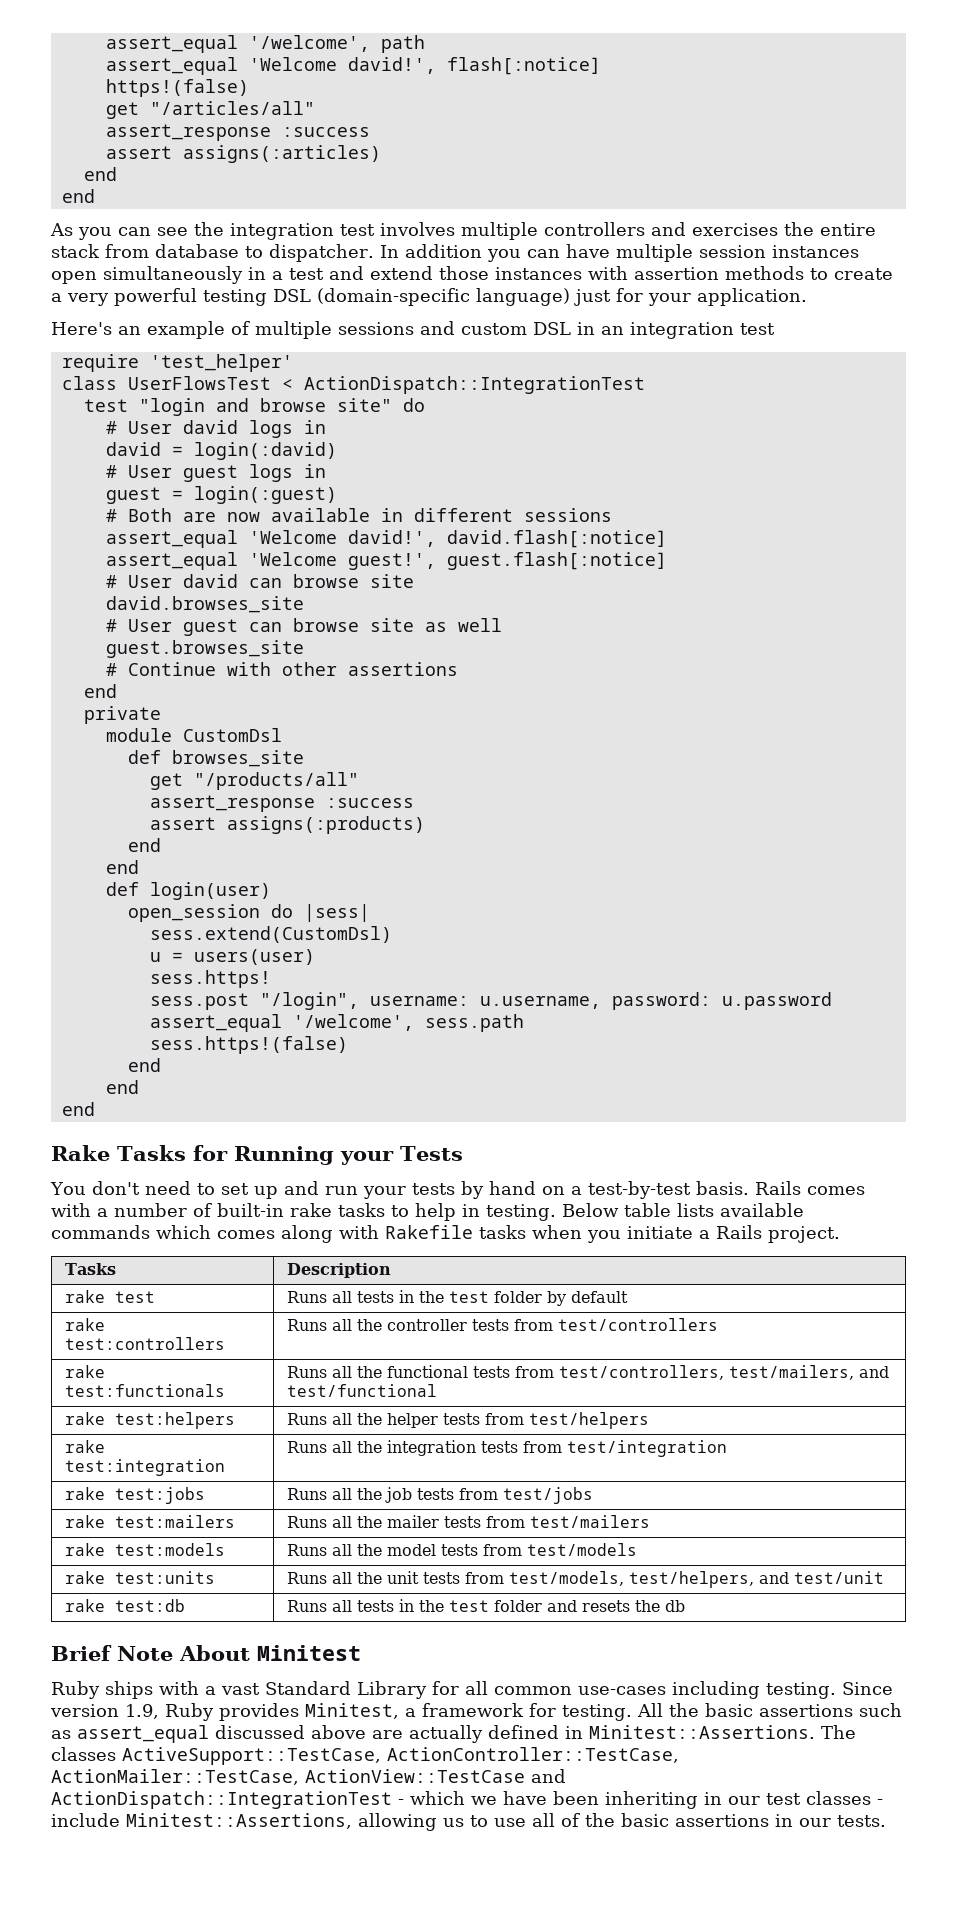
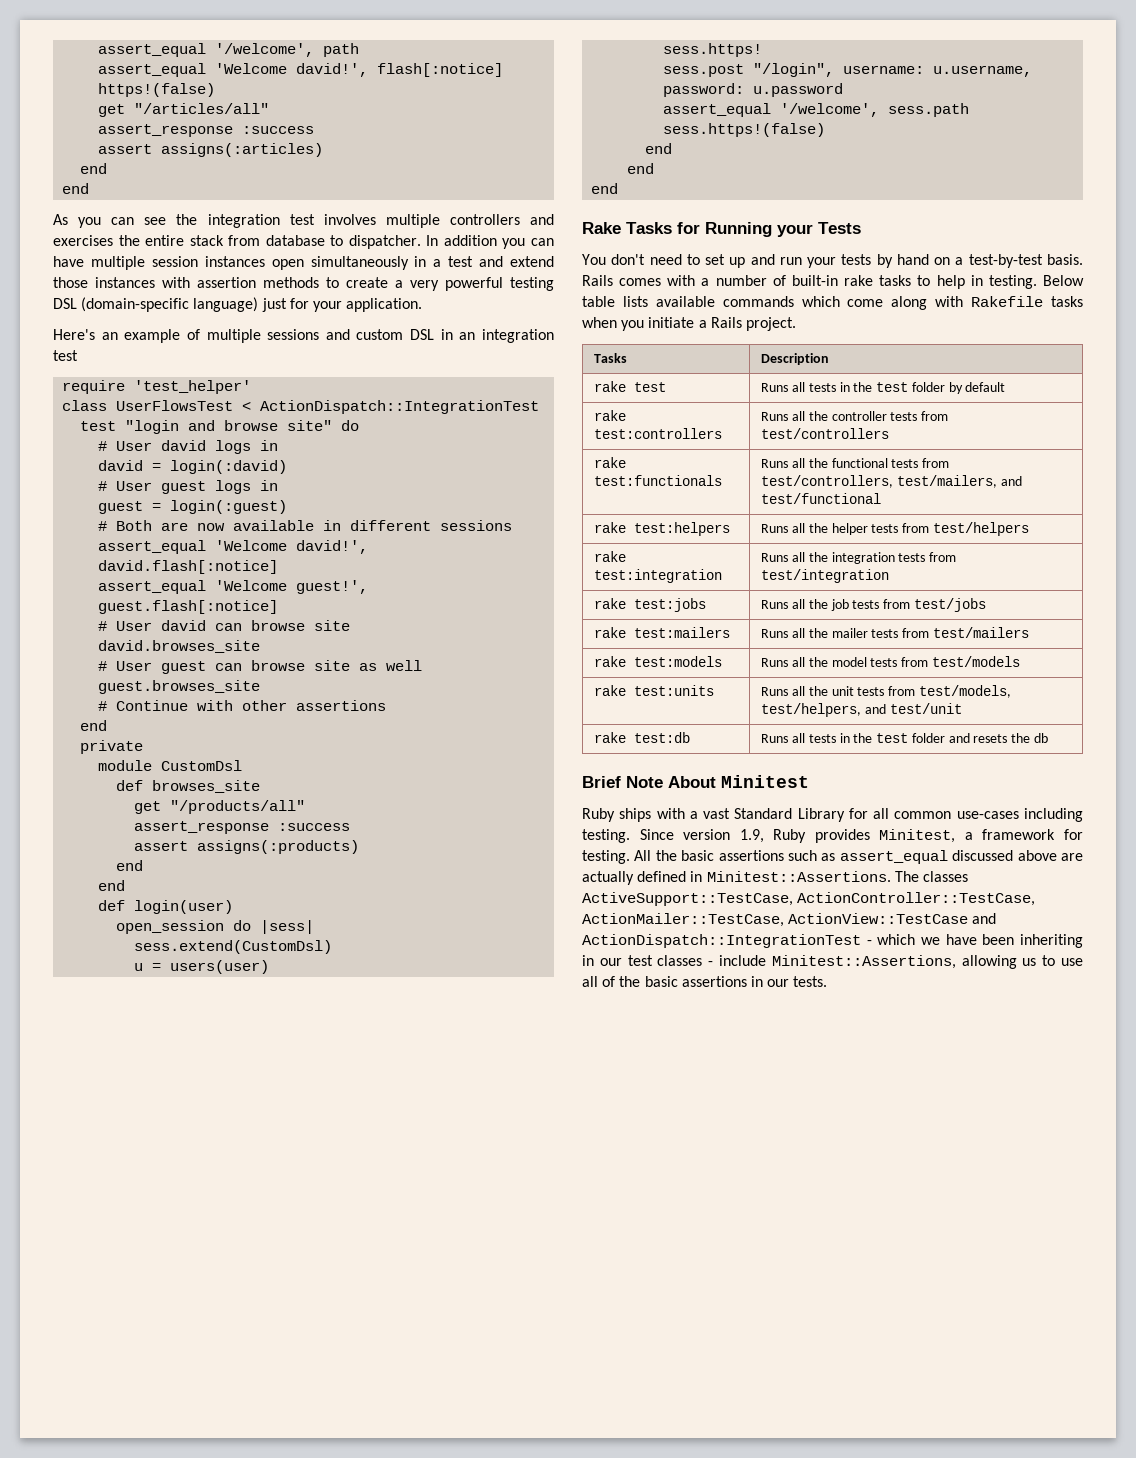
- Below table lists available commands which comes along with Rakefile tasks when you initiate a Rails project.
+ Below table lists available commands which come along with Rakefile tasks when you initiate a Rails project.

